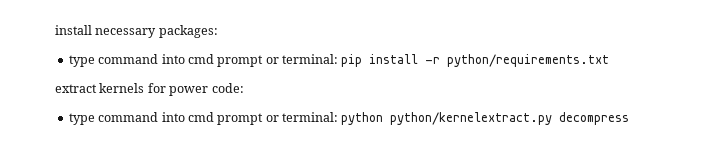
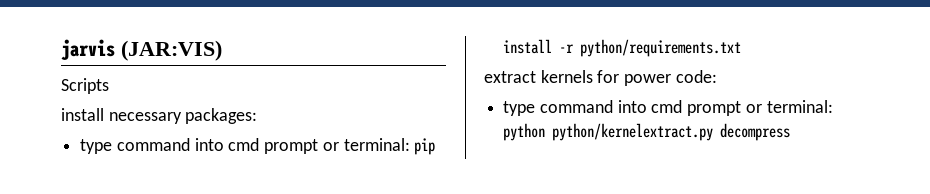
+ jarvis (JAR:VIS)
+ Scripts

